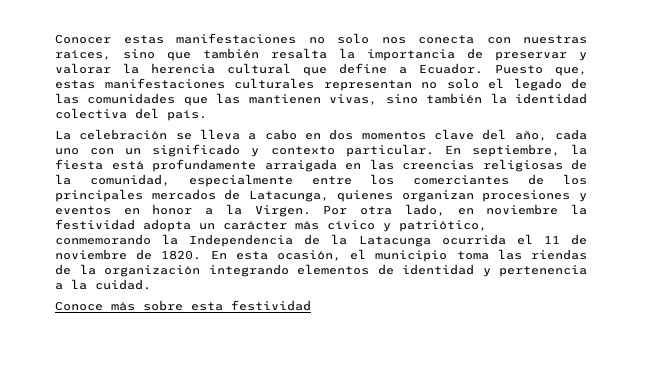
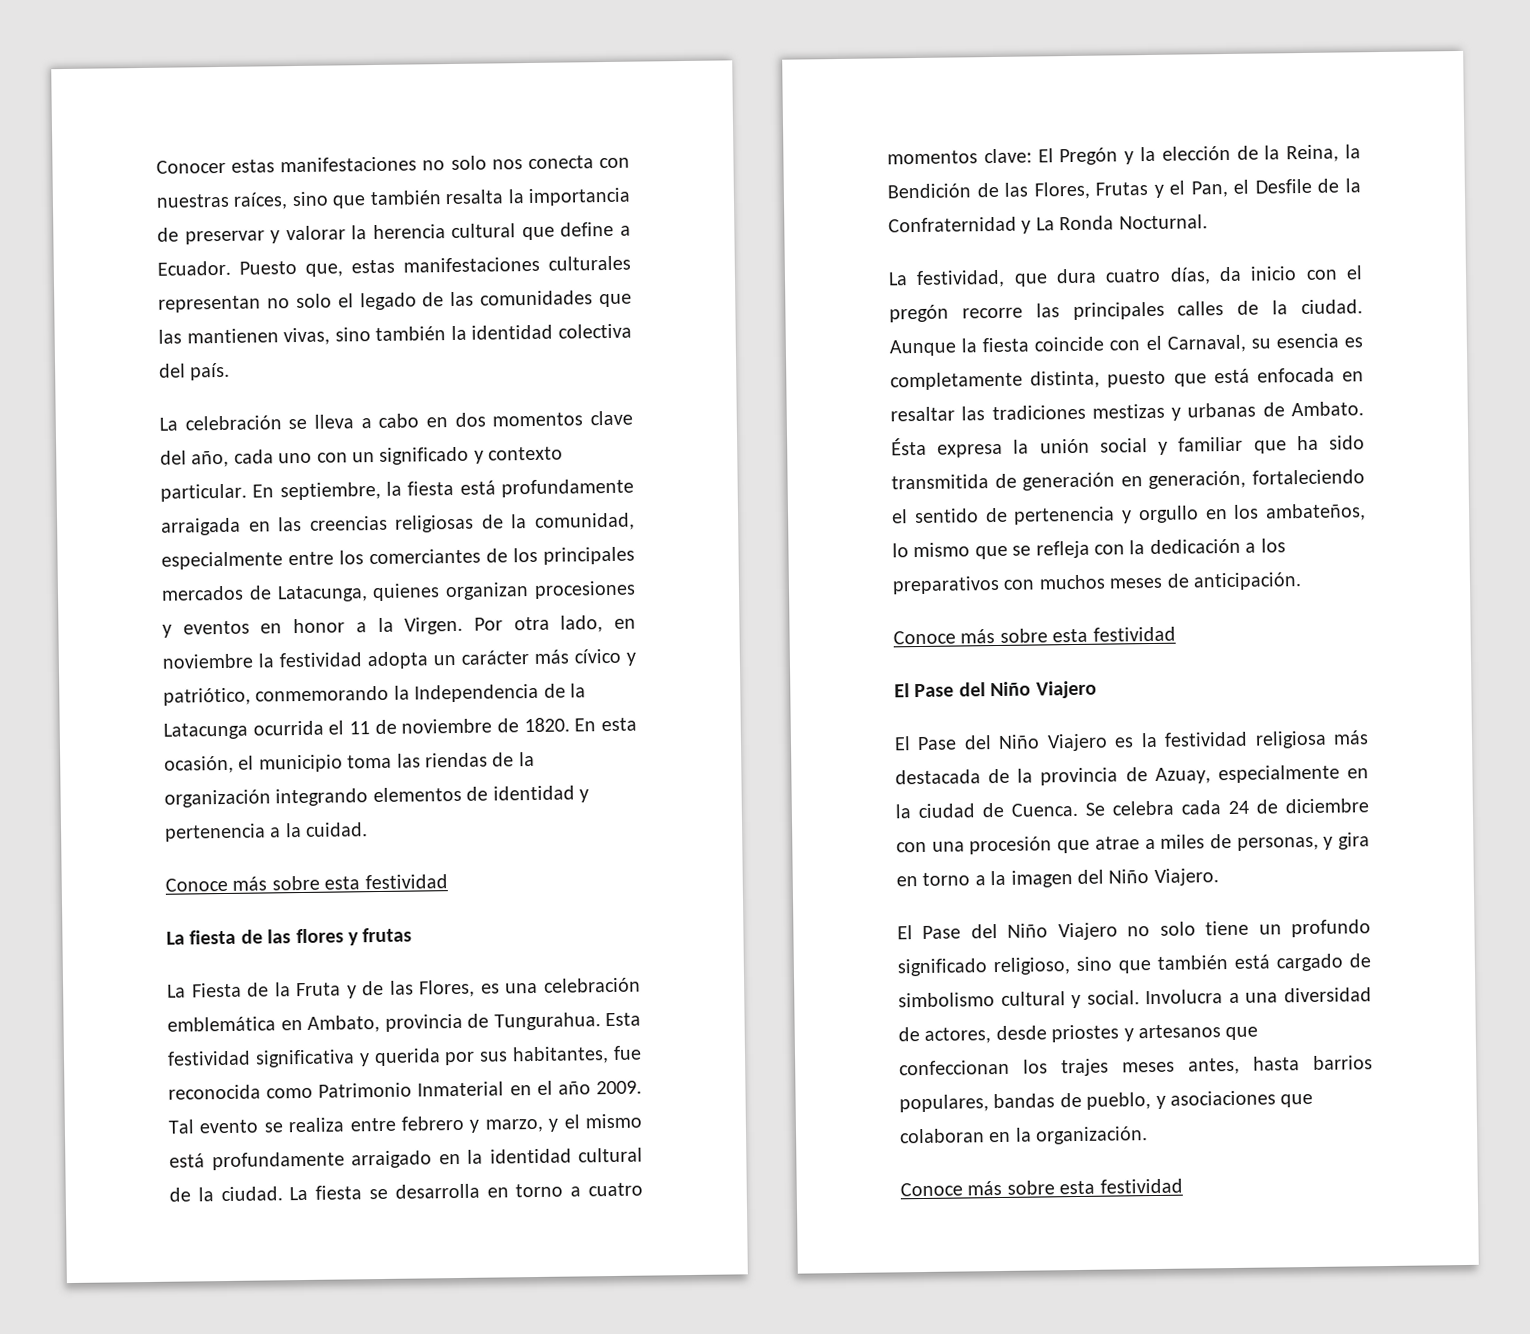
+ La fiesta de las flores y frutas
+ La Fiesta de la Fruta y de las Flores, es una celebración emblemática en Ambato, provincia de Tungurahua. Esta festividad significativa y querida por sus habitantes, fue reconocida como Patrimonio Inmaterial en el año 2009. Tal evento se realiza entre febrero y marzo, y el mismo está profundamente arraigado en la identidad cultural de la ciudad. La fiesta se desarrolla en torno a cuatro momentos clave: El Pregón y la elección de la Reina, la Bendición de las Flores, Frutas y el Pan, el Desfile de la Confraternidad y La Ronda Nocturnal.
+ La festividad, que dura cuatro días, da inicio con el pregón recorre las principales calles de la ciudad. Aunque la fiesta coincide con el Carnaval, su esencia es completamente distinta, puesto que está enfocada en resaltar las tradiciones mestizas y urbanas de Ambato. Ésta expresa la unión social y familiar que ha sido transmitida de generación en generación, fortaleciendo el sentido de pertenencia y orgullo en los ambateños, lo mismo que se refleja con la dedicación a los preparativos con muchos meses de anticipación.
+ Conoce más sobre esta festividad
+ El Pase del Niño Viajero
+ El Pase del Niño Viajero es la festividad religiosa más destacada de la provincia de Azuay, especialmente en la ciudad de Cuenca. Se celebra cada 24 de diciembre con una procesión que atrae a miles de personas, y gira en torno a la imagen del Niño Viajero.
+ El Pase del Niño Viajero no solo tiene un profundo significado religioso, sino que también está cargado de simbolismo cultural y social. Involucra a una diversidad de actores, desde priostes y artesanos que confeccionan los trajes meses antes, hasta barrios populares, bandas de pueblo, y asociaciones que colaboran en la organización.
+ Conoce más sobre esta festividad

